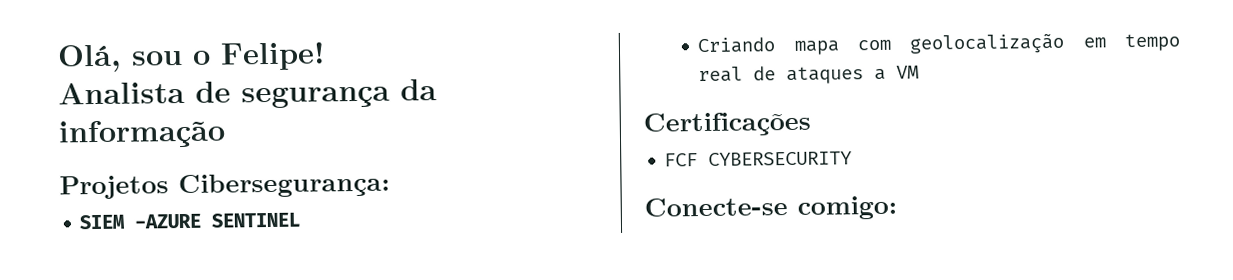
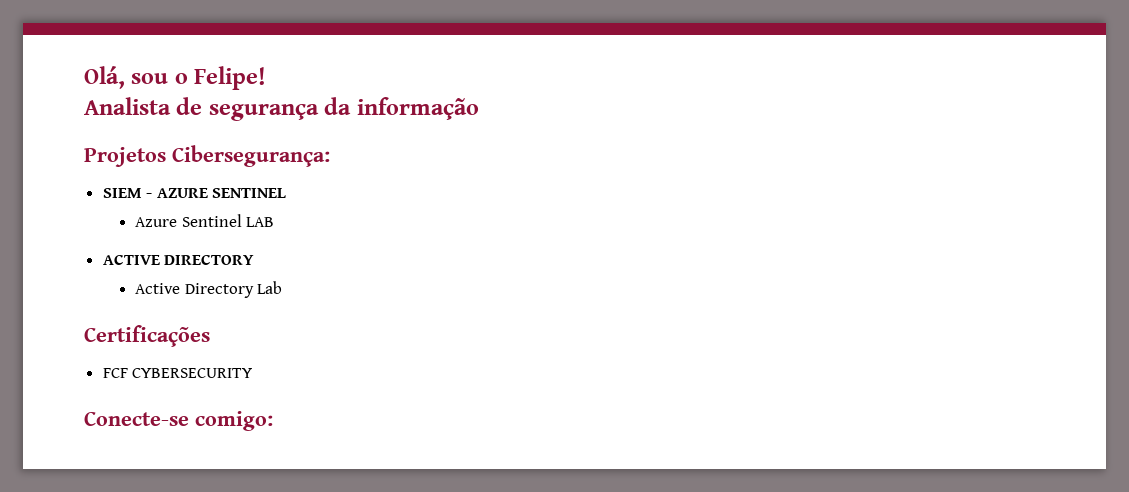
- SIEM -AZURE SENTINEL
+ SIEM - AZURE SENTINEL
- Criando mapa com geolocalização em tempo real de ataques a VM
+ Azure Sentinel LAB
+ ACTIVE DIRECTORY
+ Active Directory Lab

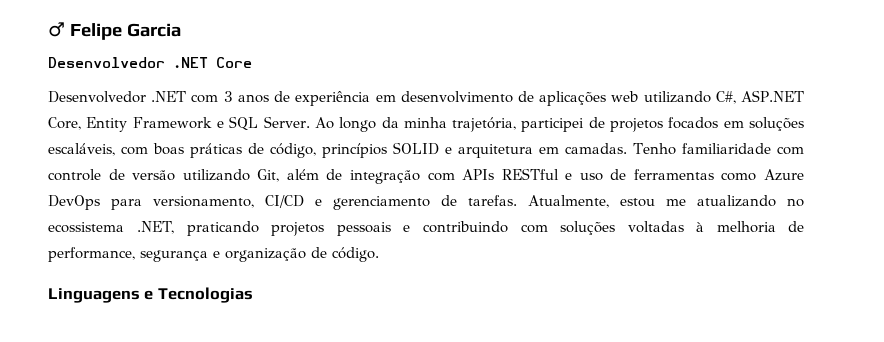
- Olá, sou o Felipe!
- Analista de segurança da informação
- Projetos Cibersegurança:
- SIEM - AZURE SENTINEL
- Azure Sentinel LAB
- ACTIVE DIRECTORY
- Active Directory Lab
- Certificações
- FCF CYBERSECURITY
- Conecte-se comigo:
+ ♂ Felipe Garcia
+ Desenvolvedor .NET Core
+ Desenvolvedor .NET com 3 anos de experiência em desenvolvimento de aplicações web utilizando C#, ASP.NET Core, Entity Framework e SQL Server. Ao longo da minha trajetória, participei de projetos focados em soluções escaláveis, com boas práticas de código, princípios SOLID e arquitetura em camadas. Tenho familiaridade com controle de versão utilizando Git, além de integração com APIs RESTful e uso de ferramentas como Azure DevOps para versionamento, CI/CD e gerenciamento de tarefas. Atualmente, estou me atualizando no ecossistema .NET, praticando projetos pessoais e contribuindo com soluções voltadas à melhoria de performance, segurança e organização de código.
+ Linguagens e Tecnologias

